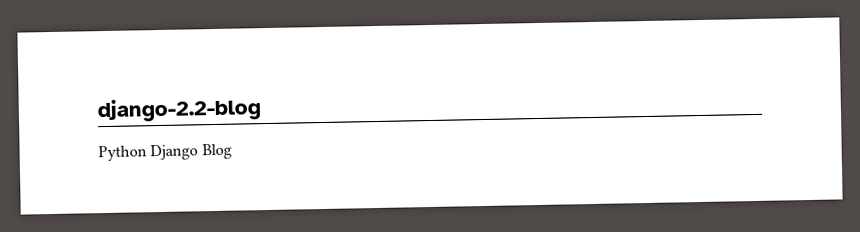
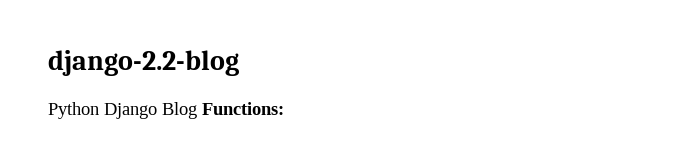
- Python Django Blog
+ Python Django Blog Functions:

